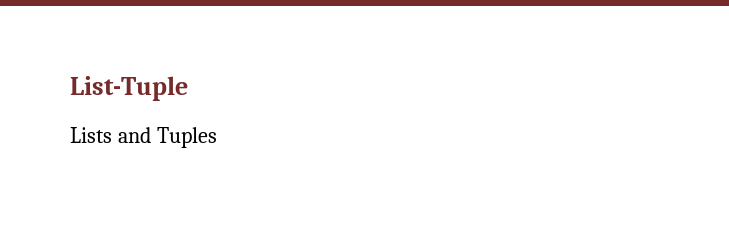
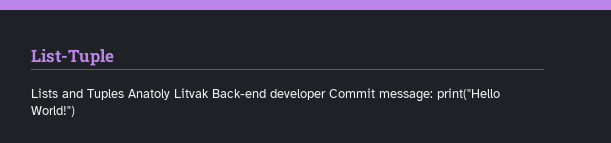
- Lists and Tuples
+ Lists and Tuples Anatoly Litvak Back-end developer Commit message: print("Hello World!")

